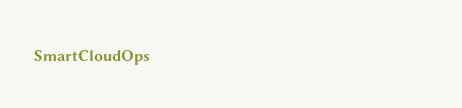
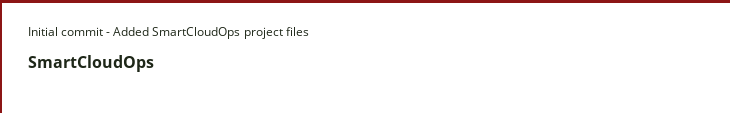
+ Initial commit - Added SmartCloudOps project files

